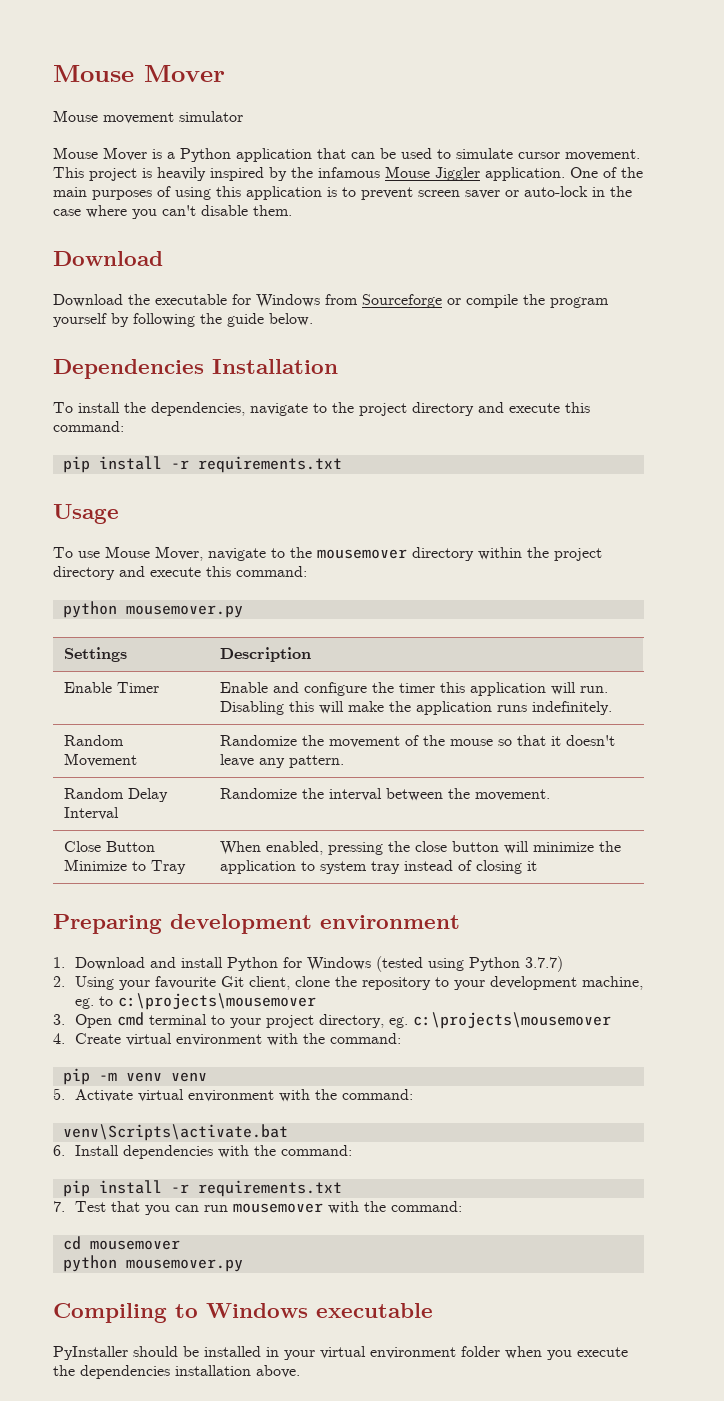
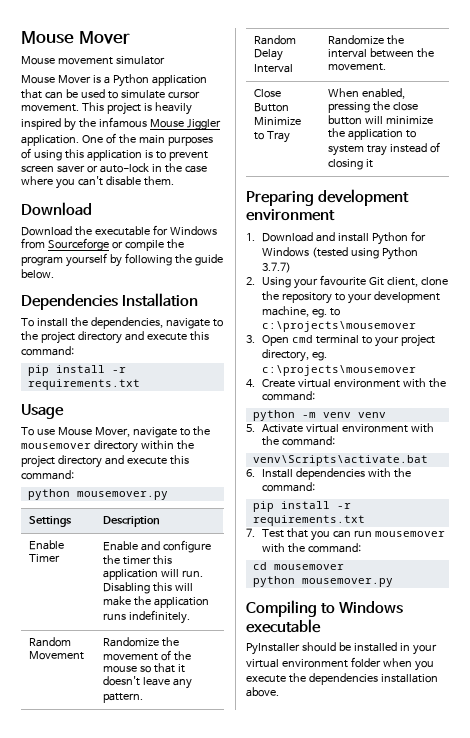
- pip -m venv venv
+ python -m venv venv

